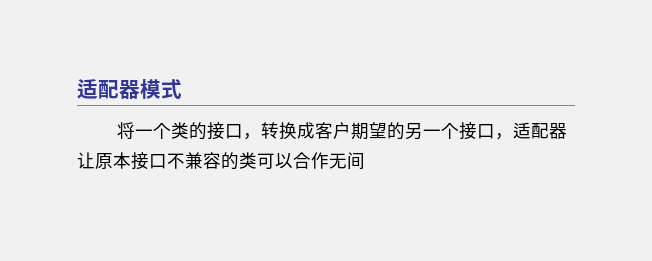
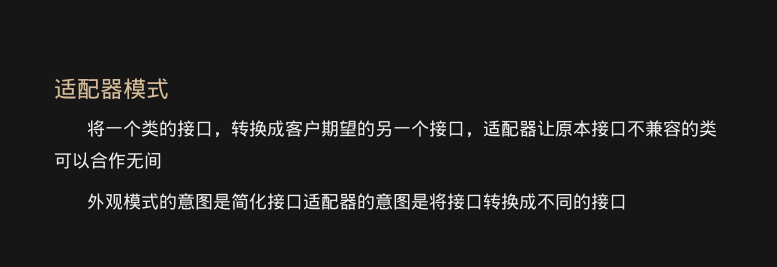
+ 外观模式的意图是简化接口适配器的意图是将接口转换成不同的接口

